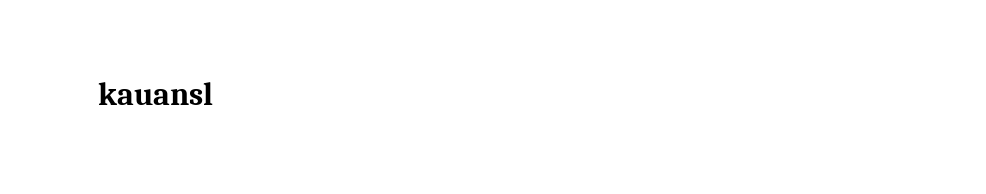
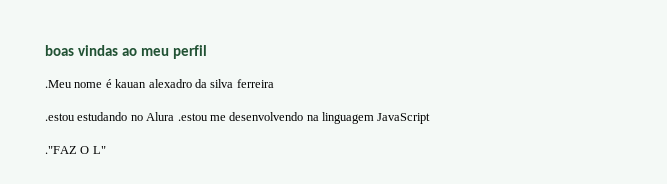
- kauansl
+ boas vindas ao meu perfil
+ .Meu nome é kauan alexadro da silva ferreira
+ .estou estudando no Alura .estou me desenvolvendo na linguagem JavaScript
+ ."FAZ O L"

